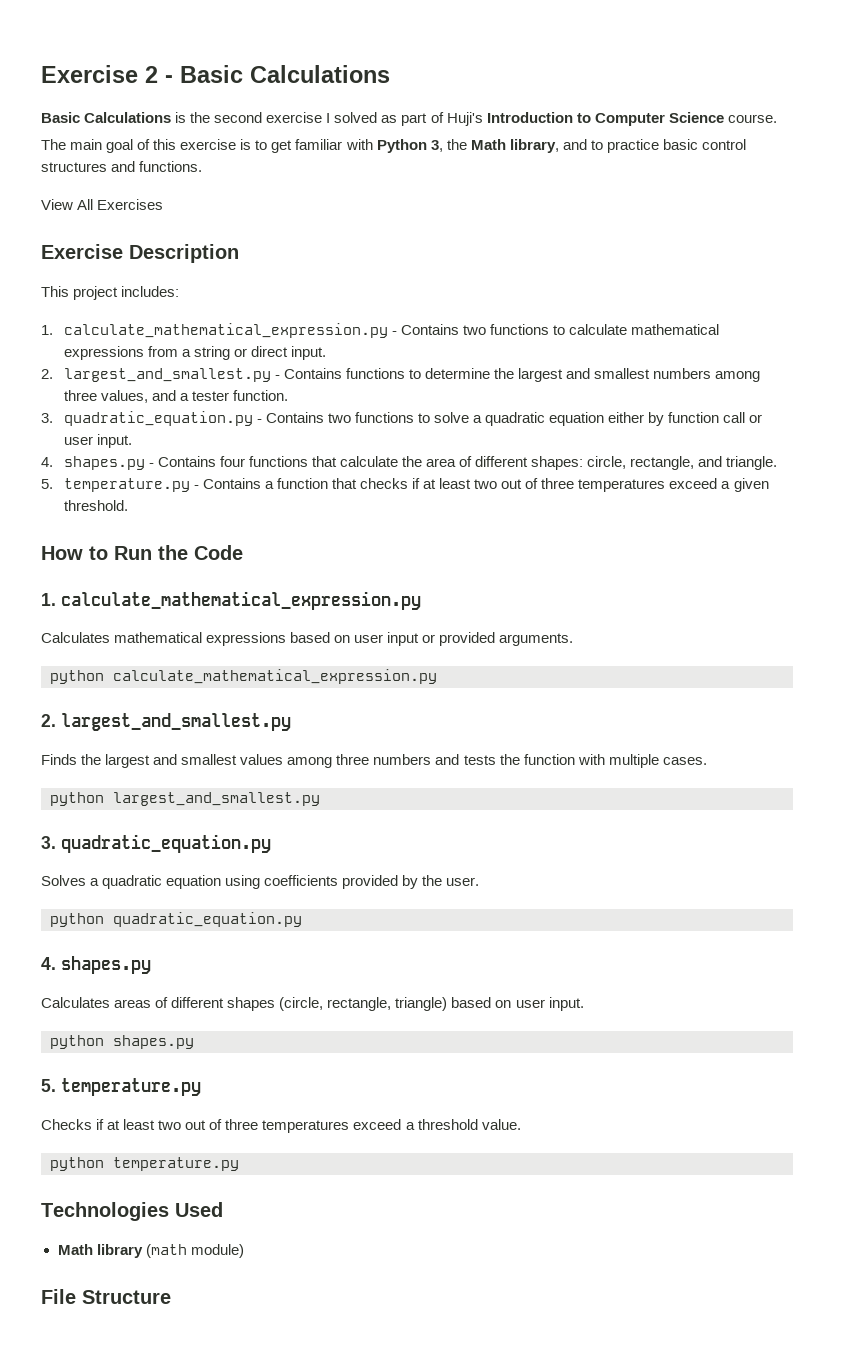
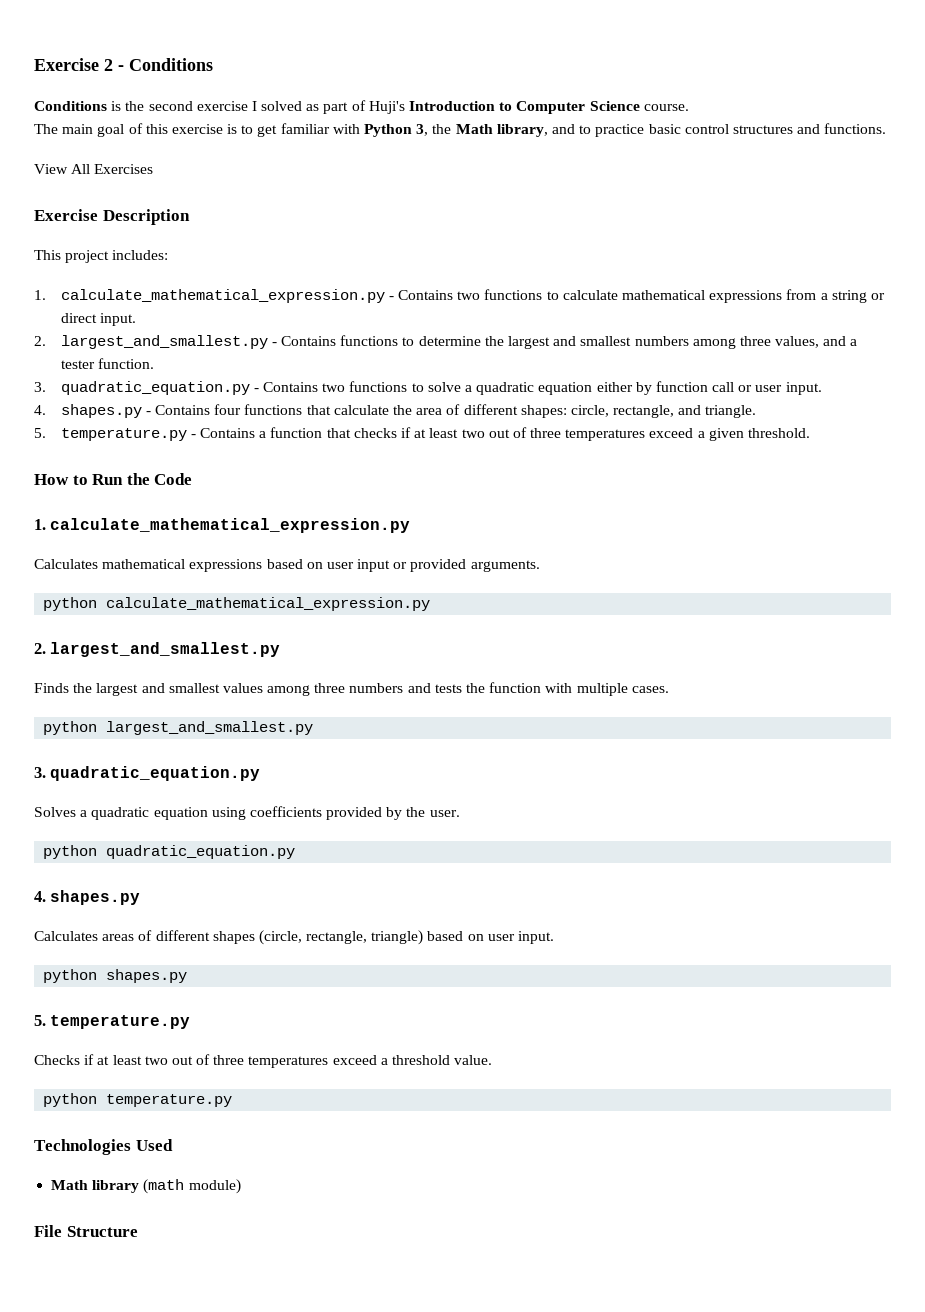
- Exercise 2 - Basic Calculations
- Basic Calculations is the second exercise I solved as part of Huji's Introduction to Computer Science course.
+ Exercise 2 - Conditions
+ Conditions is the second exercise I solved as part of Huji's Introduction to Computer Science course.

